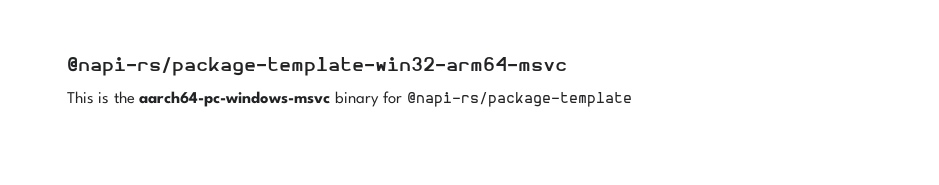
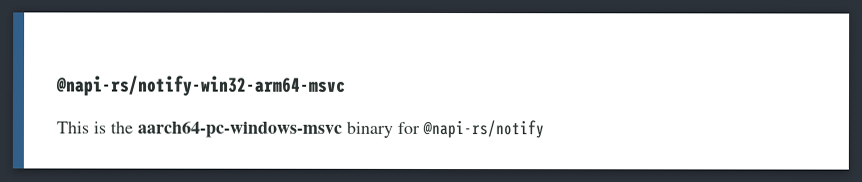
- @napi-rs/package-template-win32-arm64-msvc
+ @napi-rs/notify-win32-arm64-msvc
- This is the aarch64-pc-windows-msvc binary for @napi-rs/package-template
+ This is the aarch64-pc-windows-msvc binary for @napi-rs/notify

